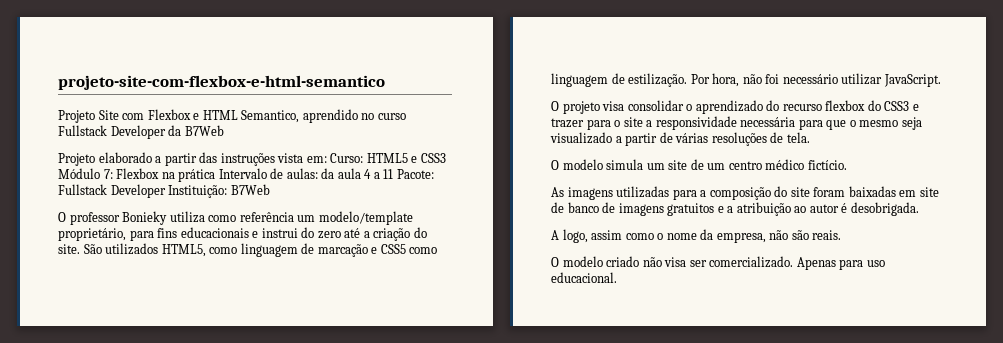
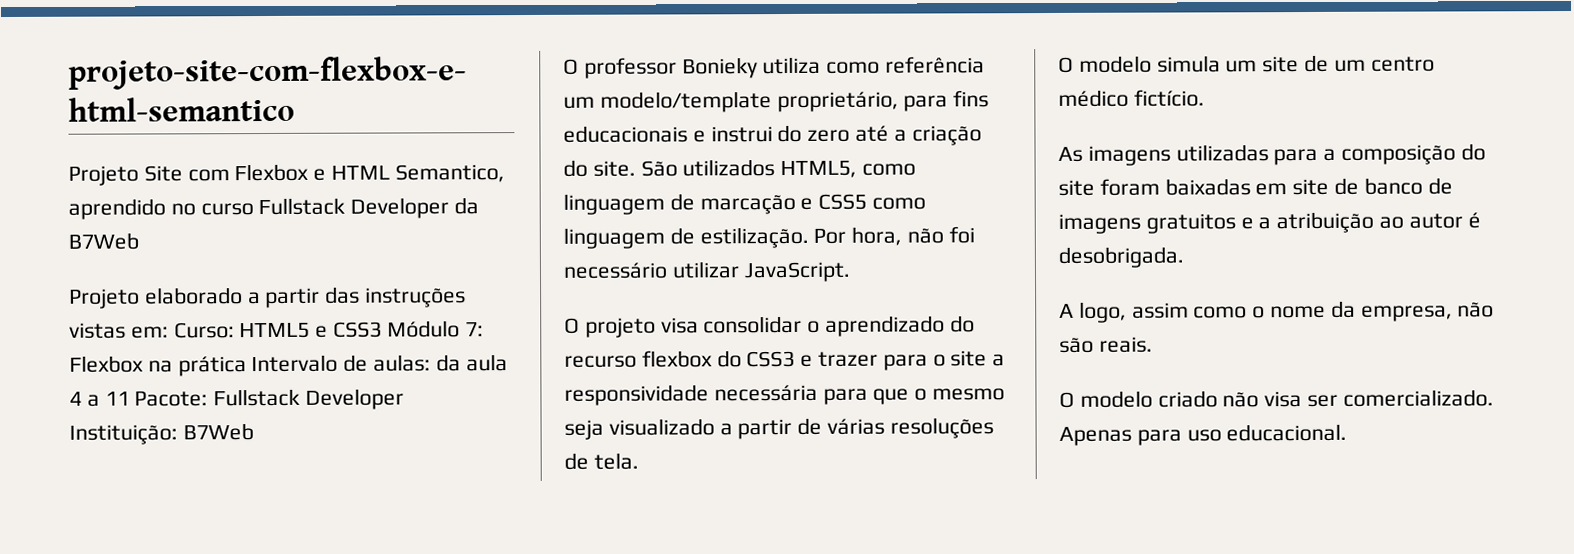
- Projeto elaborado a partir das instruções vista em: Curso: HTML5 e CSS3 Módulo 7: Flexbox na prática Intervalo de aulas: da aula 4 a 11 Pacote: Fullstack Developer Instituição: B7Web
+ Projeto elaborado a partir das instruções vistas em: Curso: HTML5 e CSS3 Módulo 7: Flexbox na prática Intervalo de aulas: da aula 4 a 11 Pacote: Fullstack Developer Instituição: B7Web

